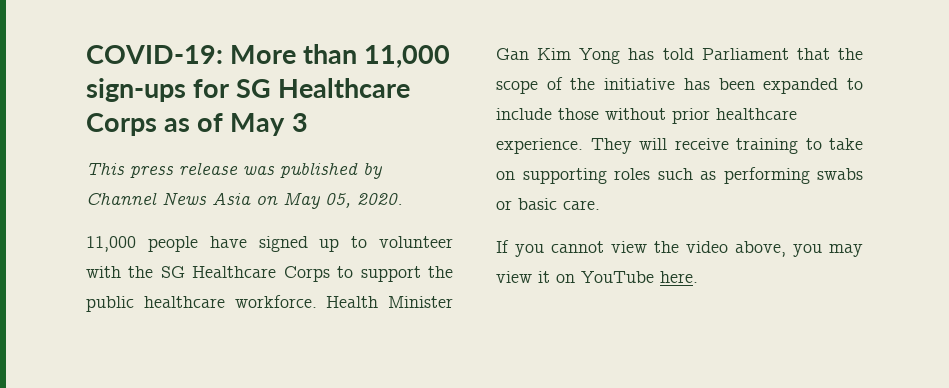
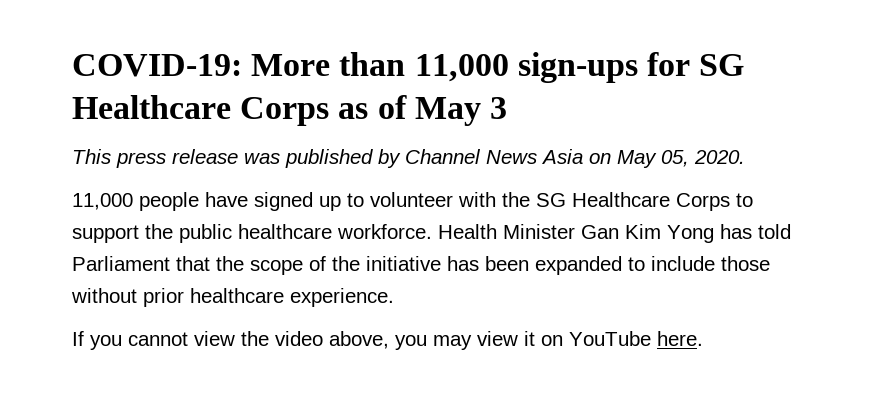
- They will receive training to take on supporting roles such as performing swabs or basic care.

